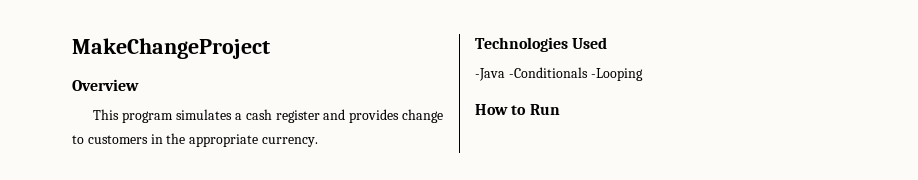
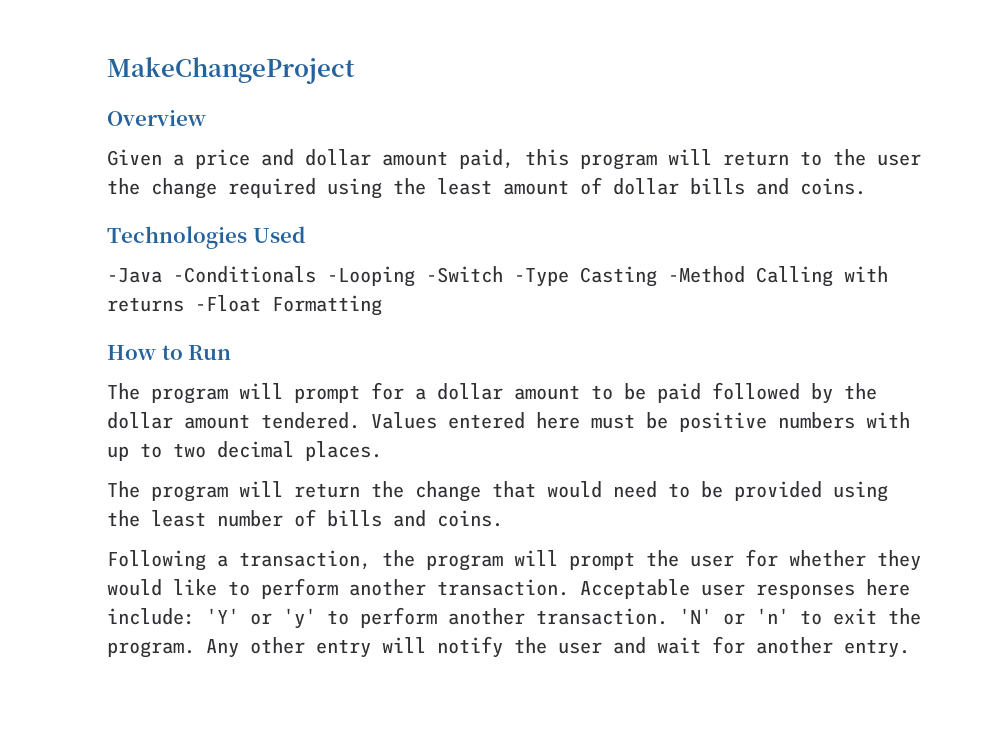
- This program simulates a cash register and provides change to customers in the appropriate currency.
+ Given a price and dollar amount paid, this program will return to the user the change required using the least amount of dollar bills and coins.
- -Java -Conditionals -Looping
+ -Java -Conditionals -Looping -Switch -Type Casting -Method Calling with returns -Float Formatting
  How to Run
+ The program will prompt for a dollar amount to be paid followed by the dollar amount tendered. Values entered here must be positive numbers with up to two decimal places.
+ The program will return the change that would need to be provided using the least number of bills and coins.
+ Following a transaction, the program will prompt the user for whether they would like to perform another transaction. Acceptable user responses here include: 'Y' or 'y' to perform another transaction. 'N' or 'n' to exit the program. Any other entry will notify the user and wait for another entry.

